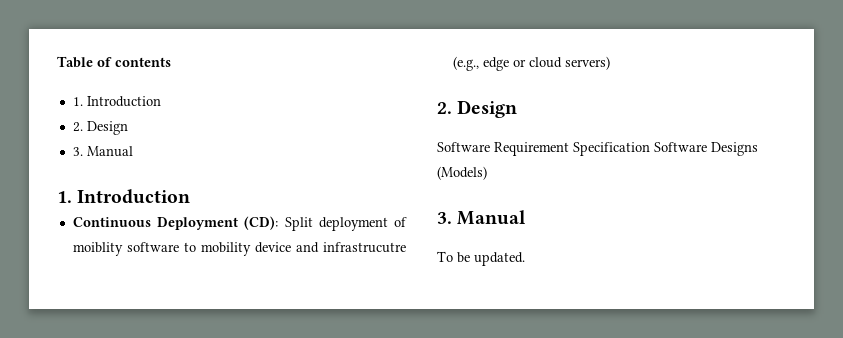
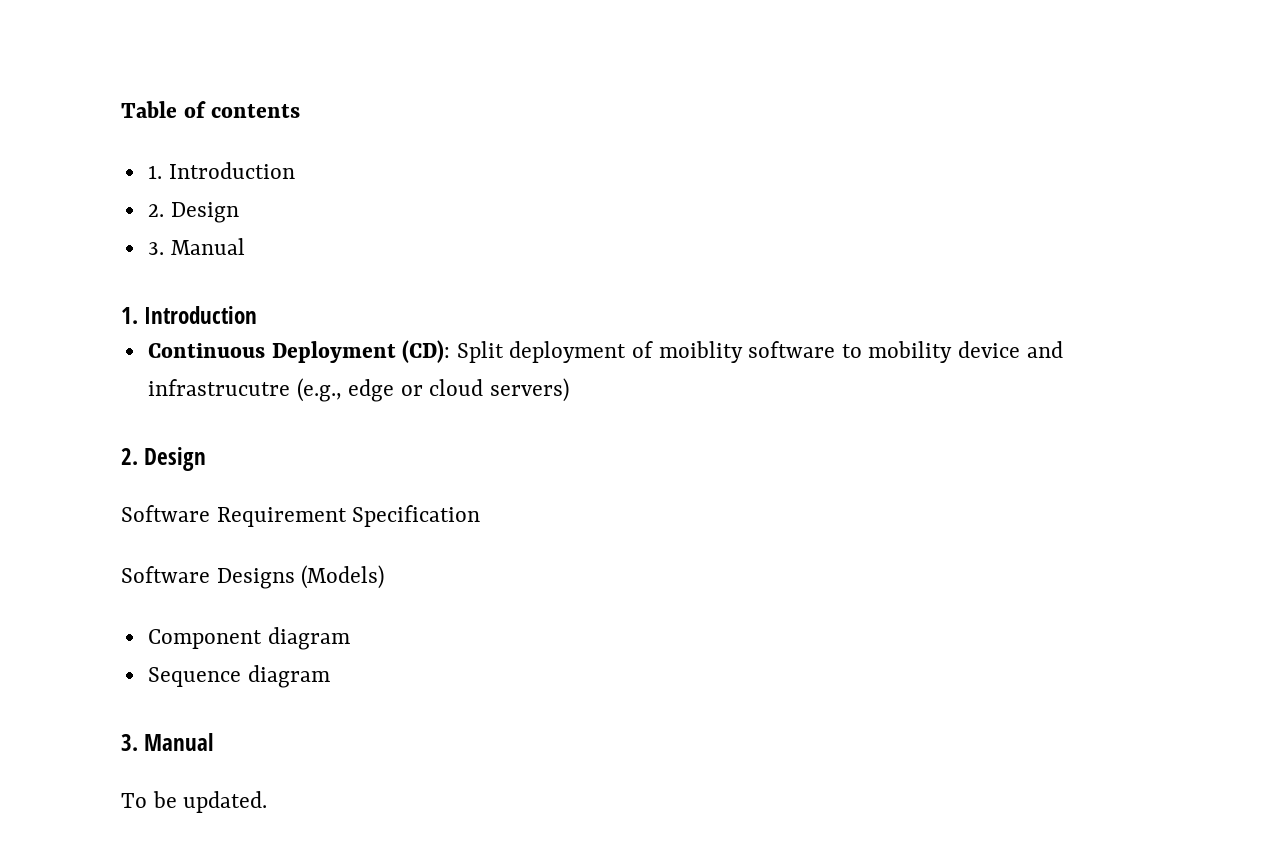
- Software Requirement Specification Software Designs (Models)
+ Software Requirement Specification
+ Software Designs (Models)
+ Component diagram
+ Sequence diagram

